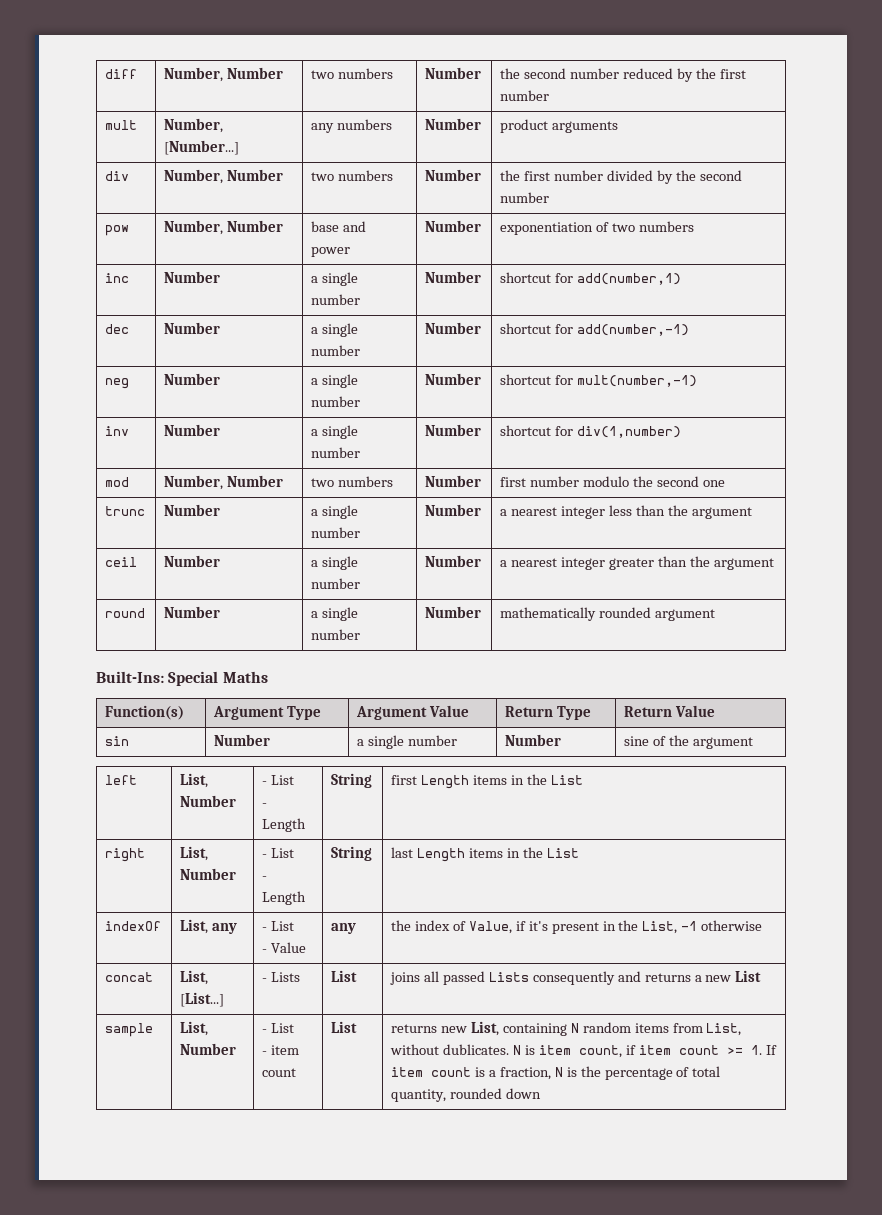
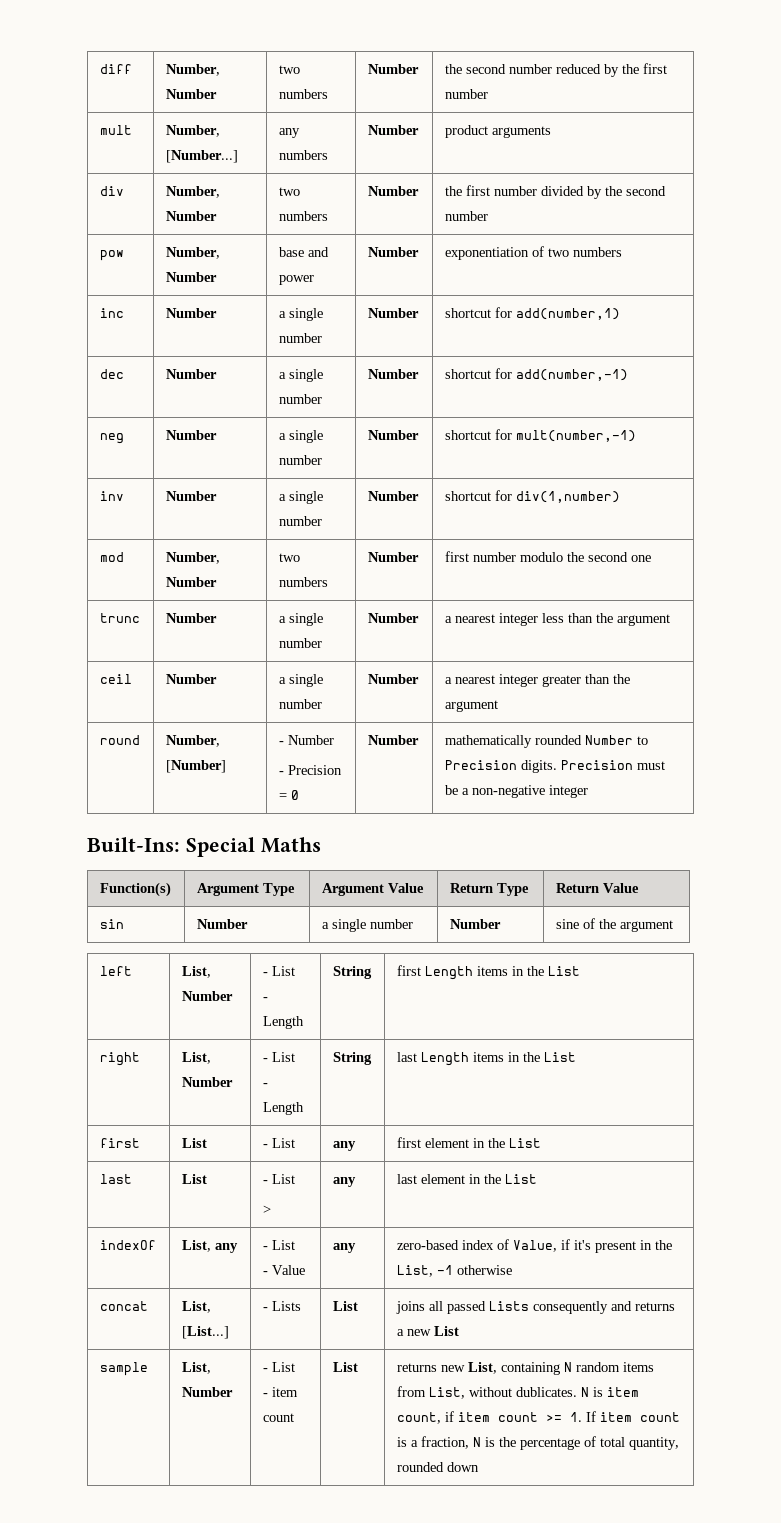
- round | Number | a single number | Number | mathematically rounded argument
+ round | Number, [Number] | - Number
+ - Precision = 0 | Number | mathematically rounded Number to Precision digits. Precision must be a non-negative integer
+ first | List | - List | any | first element in the List
+ last | List | - List
+ > | any | last element in the List
  indexOf | List, any | - List
- - Value | any | the index of Value, if it's present in the List, -1 otherwise
+ - Value | any | zero-based index of Value, if it's present in the List, -1 otherwise

